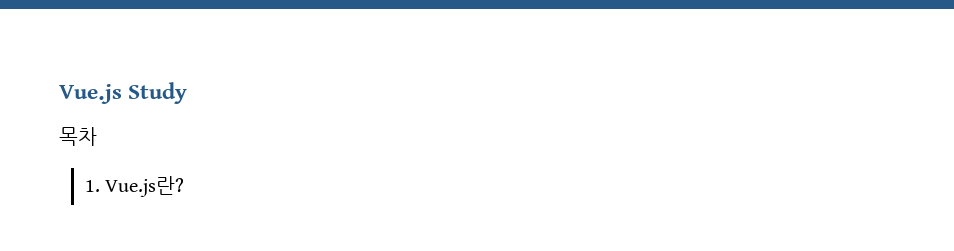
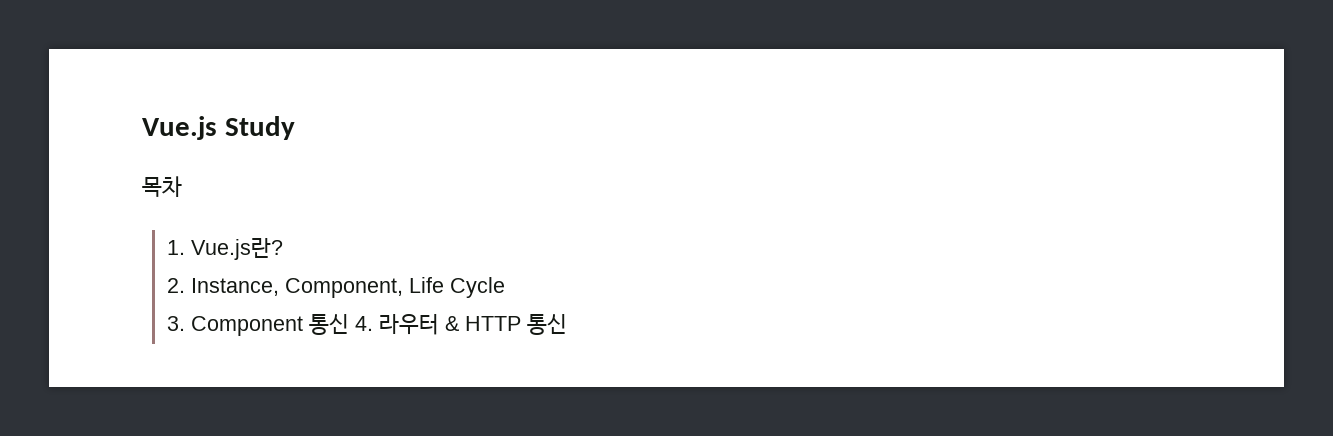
+ 2. Instance, Component, Life Cycle
+ 3. Component 통신 4. 라우터 & HTTP 통신

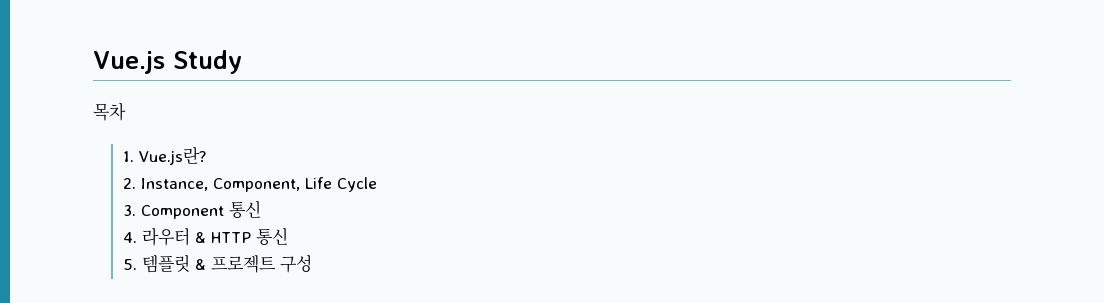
- 3. Component 통신 4. 라우터 & HTTP 통신
+ 3. Component 통신
+ 4. 라우터 & HTTP 통신
+ 5. 템플릿 & 프로젝트 구성

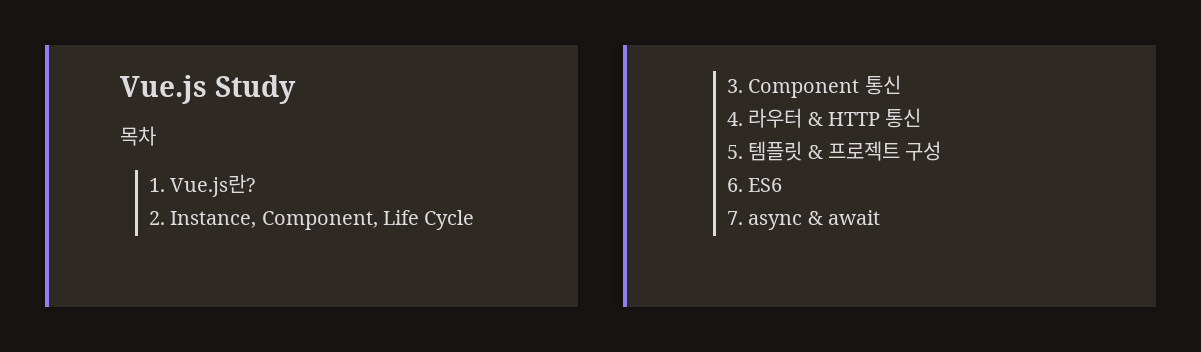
+ 6. ES6
+ 7. async & await

